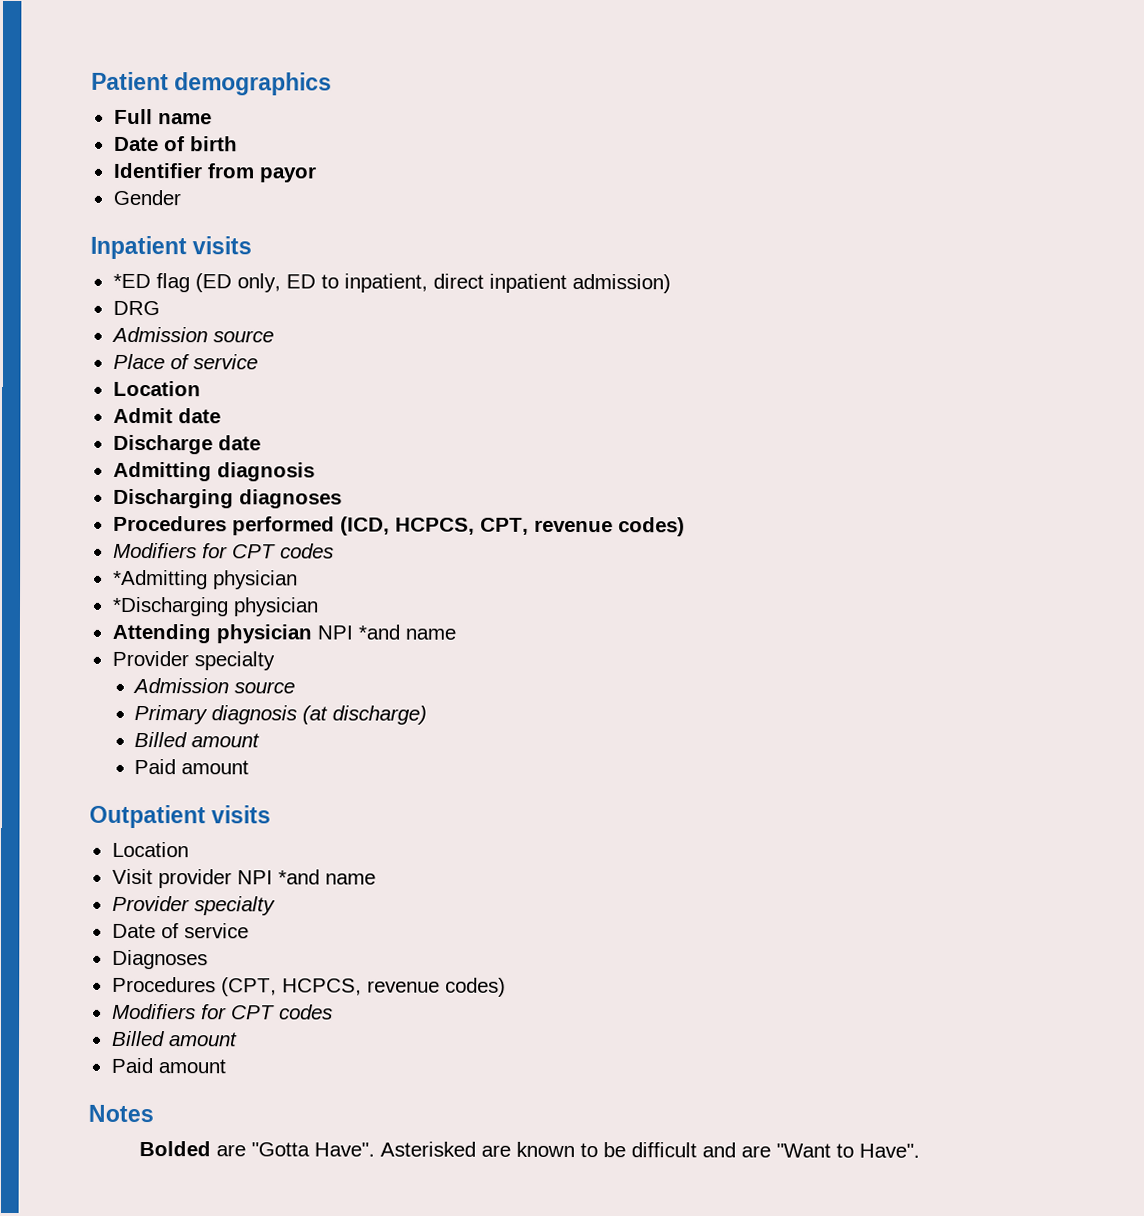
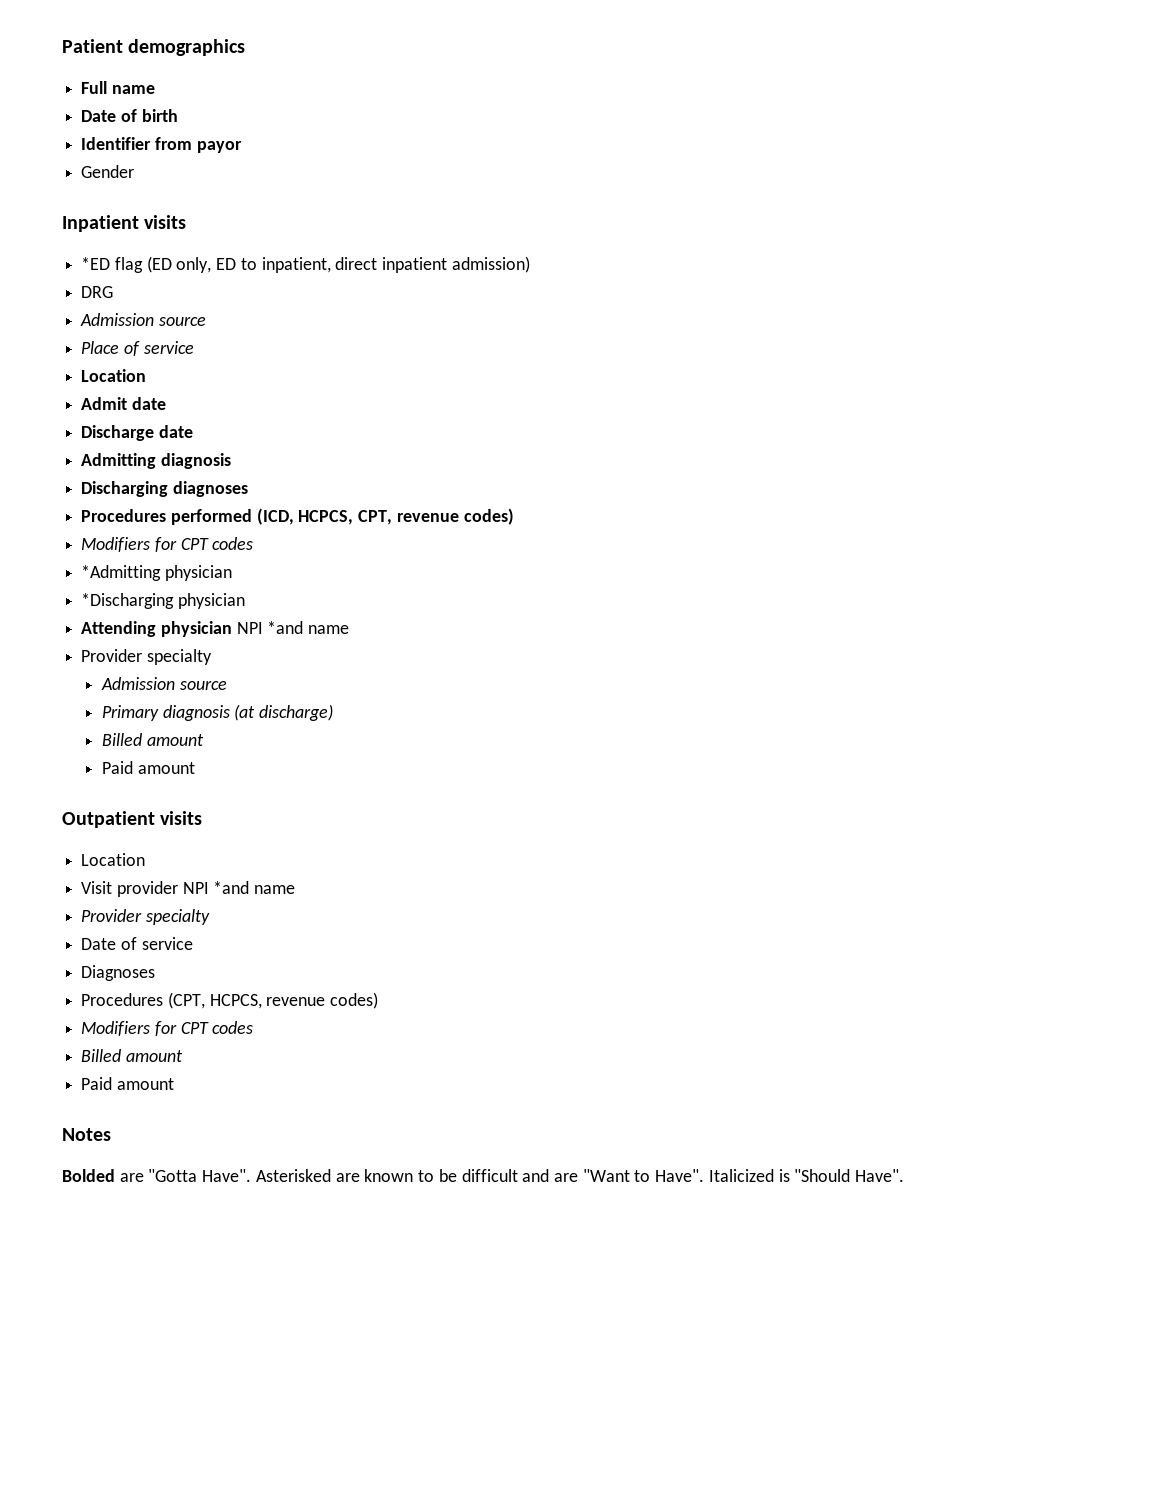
+ Italicized is "Should Have".

